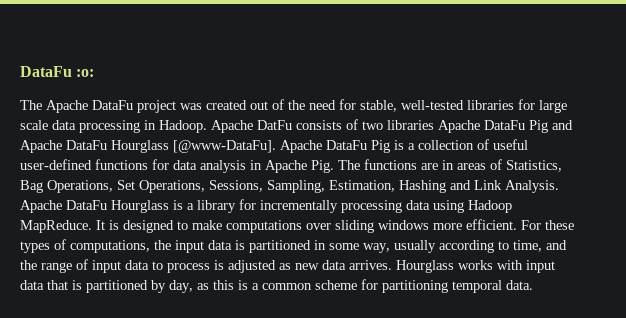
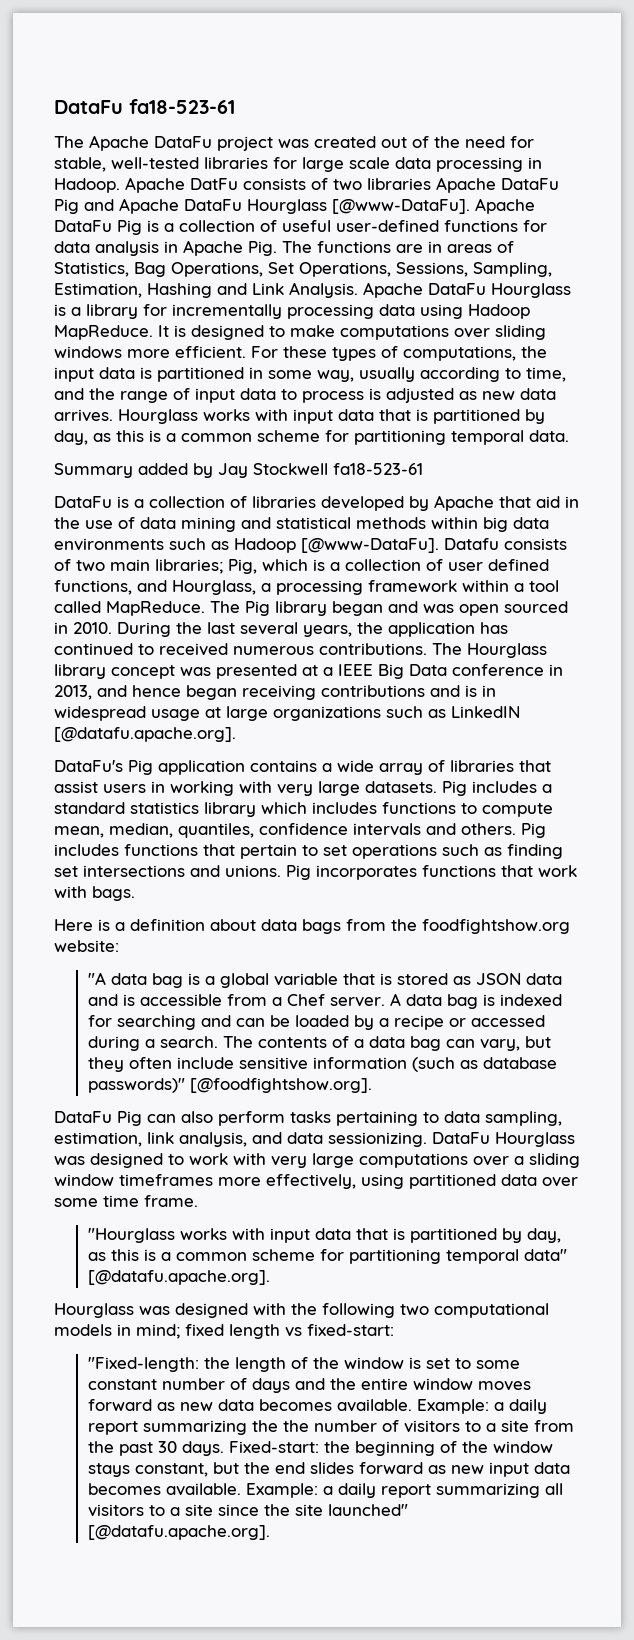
- DataFu :o:
+ DataFu fa18-523-61
+ Summary added by Jay Stockwell fa18-523-61
+ DataFu is a collection of libraries developed by Apache that aid in the use of data mining and statistical methods within big data environments such as Hadoop [@www-DataFu]. Datafu consists of two main libraries; Pig, which is a collection of user defined functions, and Hourglass, a processing framework within a tool called MapReduce. The Pig library began and was open sourced in 2010. During the last several years, the application has continued to received numerous contributions. The Hourglass library concept was presented at a IEEE Big Data conference in 2013, and hence began receiving contributions and is in widespread usage at large organizations such as LinkedIN [@datafu.apache.org].
+ DataFu's Pig application contains a wide array of libraries that assist users in working with very large datasets. Pig includes a standard statistics library which includes functions to compute mean, median, quantiles, confidence intervals and others. Pig includes functions that pertain to set operations such as finding set intersections and unions. Pig incorporates functions that work with bags.
+ Here is a definition about data bags from the foodfightshow.org website:
+ "A data bag is a global variable that is stored as JSON data and is accessible from a Chef server. A data bag is indexed for searching and can be loaded by a recipe or accessed during a search. The contents of a data bag can vary, but they often include sensitive information (such as database passwords)" [@foodfightshow.org].
+ DataFu Pig can also perform tasks pertaining to data sampling, estimation, link analysis, and data sessionizing. DataFu Hourglass was designed to work with very large computations over a sliding window timeframes more effectively, using partitioned data over some time frame.
+ "Hourglass works with input data that is partitioned by day, as this is a common scheme for partitioning temporal data" [@datafu.apache.org].
+ Hourglass was designed with the following two computational models in mind; fixed length vs fixed-start:
+ "Fixed-length: the length of the window is set to some constant number of days and the entire window moves forward as new data becomes available. Example: a daily report summarizing the the number of visitors to a site from the past 30 days. Fixed-start: the beginning of the window stays constant, but the end slides forward as new input data becomes available. Example: a daily report summarizing all visitors to a site since the site launched" [@datafu.apache.org].

